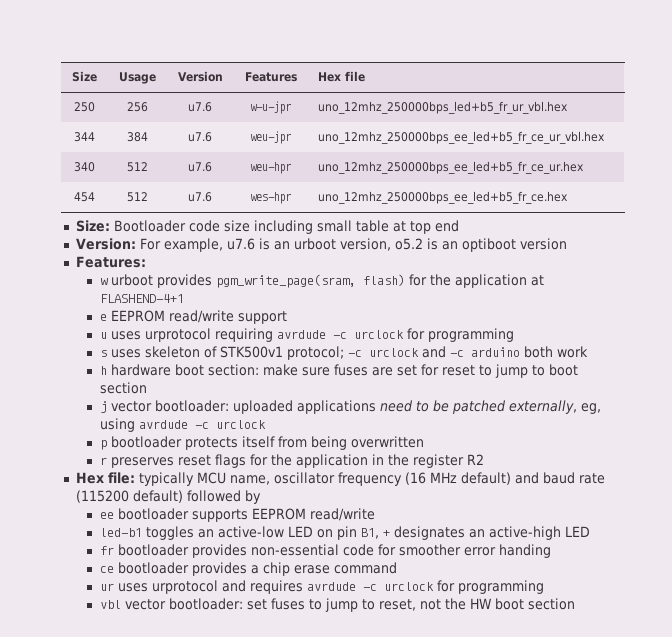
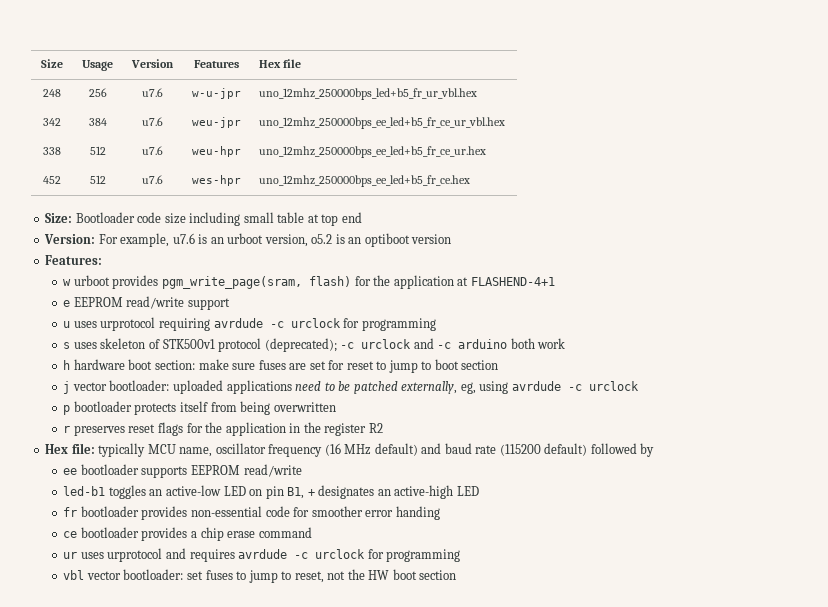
- 250 | 256 | u7.6 | w-u-jpr | uno_12mhz_250000bps_led+b5_fr_ur_vbl.hex
+ 248 | 256 | u7.6 | w-u-jpr | uno_12mhz_250000bps_led+b5_fr_ur_vbl.hex
- 344 | 384 | u7.6 | weu-jpr | uno_12mhz_250000bps_ee_led+b5_fr_ce_ur_vbl.hex
+ 342 | 384 | u7.6 | weu-jpr | uno_12mhz_250000bps_ee_led+b5_fr_ce_ur_vbl.hex
- 340 | 512 | u7.6 | weu-hpr | uno_12mhz_250000bps_ee_led+b5_fr_ce_ur.hex
+ 338 | 512 | u7.6 | weu-hpr | uno_12mhz_250000bps_ee_led+b5_fr_ce_ur.hex
- 454 | 512 | u7.6 | wes-hpr | uno_12mhz_250000bps_ee_led+b5_fr_ce.hex
+ 452 | 512 | u7.6 | wes-hpr | uno_12mhz_250000bps_ee_led+b5_fr_ce.hex
- s uses skeleton of STK500v1 protocol; -c urclock and -c arduino both work
+ s uses skeleton of STK500v1 protocol (deprecated); -c urclock and -c arduino both work

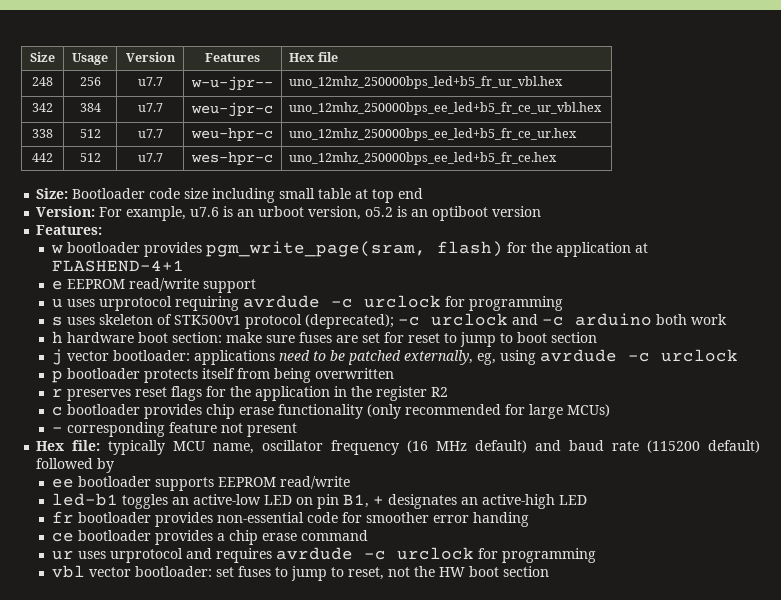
- 248 | 256 | u7.6 | w-u-jpr | uno_12mhz_250000bps_led+b5_fr_ur_vbl.hex
+ 248 | 256 | u7.7 | w-u-jpr-- | uno_12mhz_250000bps_led+b5_fr_ur_vbl.hex
- 342 | 384 | u7.6 | weu-jpr | uno_12mhz_250000bps_ee_led+b5_fr_ce_ur_vbl.hex
+ 342 | 384 | u7.7 | weu-jpr-c | uno_12mhz_250000bps_ee_led+b5_fr_ce_ur_vbl.hex
- 338 | 512 | u7.6 | weu-hpr | uno_12mhz_250000bps_ee_led+b5_fr_ce_ur.hex
+ 338 | 512 | u7.7 | weu-hpr-c | uno_12mhz_250000bps_ee_led+b5_fr_ce_ur.hex
- 452 | 512 | u7.6 | wes-hpr | uno_12mhz_250000bps_ee_led+b5_fr_ce.hex
+ 442 | 512 | u7.7 | wes-hpr-c | uno_12mhz_250000bps_ee_led+b5_fr_ce.hex
- w urboot provides pgm_write_page(sram, flash) for the application at FLASHEND-4+1
+ w bootloader provides pgm_write_page(sram, flash) for the application at FLASHEND-4+1
- j vector bootloader: uploaded applications need to be patched externally, eg, using avrdude -c urclock
+ j vector bootloader: applications need to be patched externally, eg, using avrdude -c urclock
+ c bootloader provides chip erase functionality (only recommended for large MCUs)
+ - corresponding feature not present

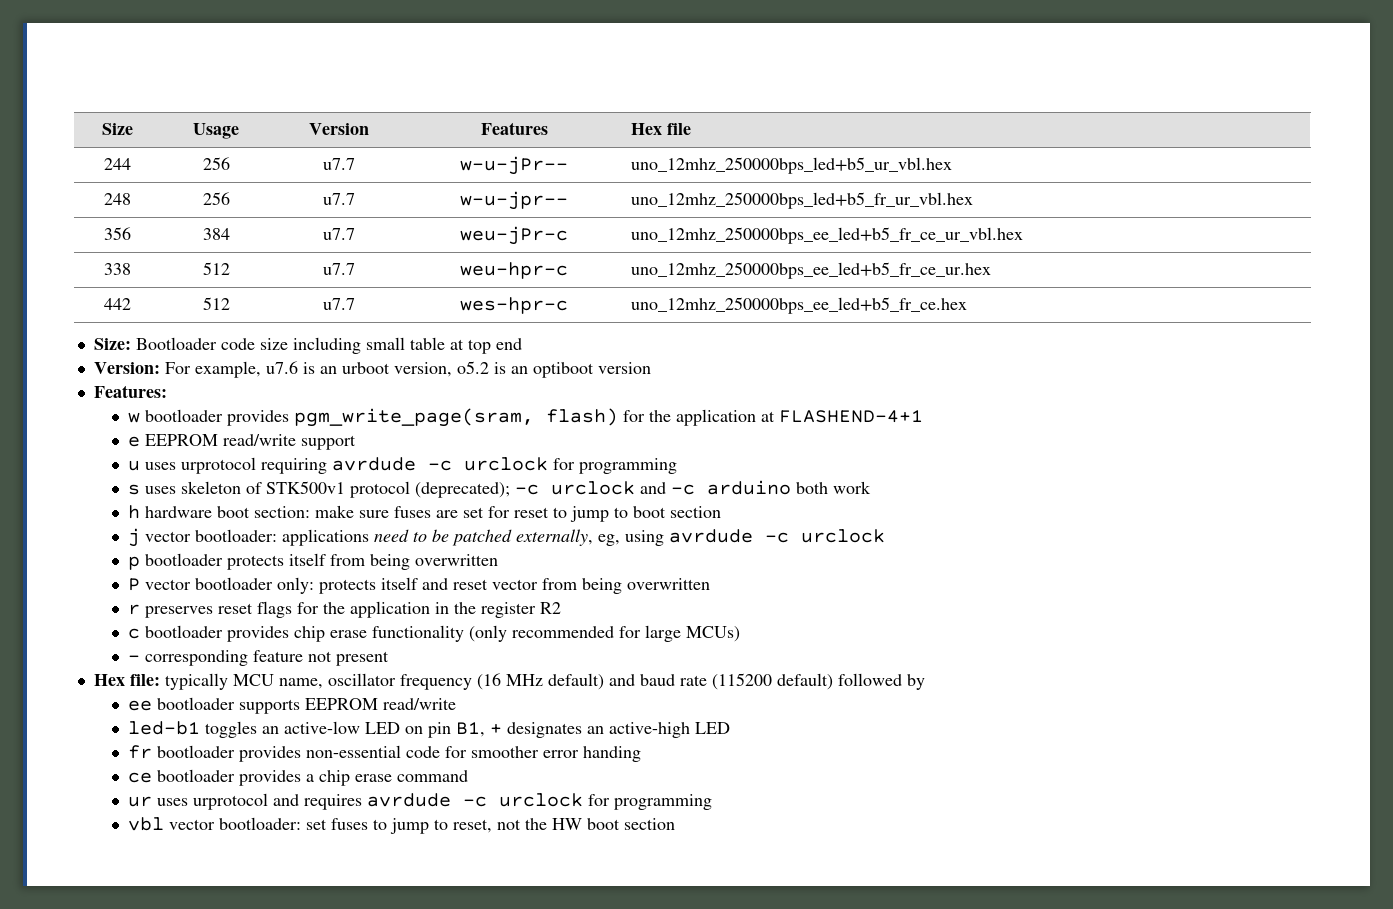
+ 244 | 256 | u7.7 | w-u-jPr-- | uno_12mhz_250000bps_led+b5_ur_vbl.hex
- 342 | 384 | u7.7 | weu-jpr-c | uno_12mhz_250000bps_ee_led+b5_fr_ce_ur_vbl.hex
+ 356 | 384 | u7.7 | weu-jPr-c | uno_12mhz_250000bps_ee_led+b5_fr_ce_ur_vbl.hex
+ P vector bootloader only: protects itself and reset vector from being overwritten

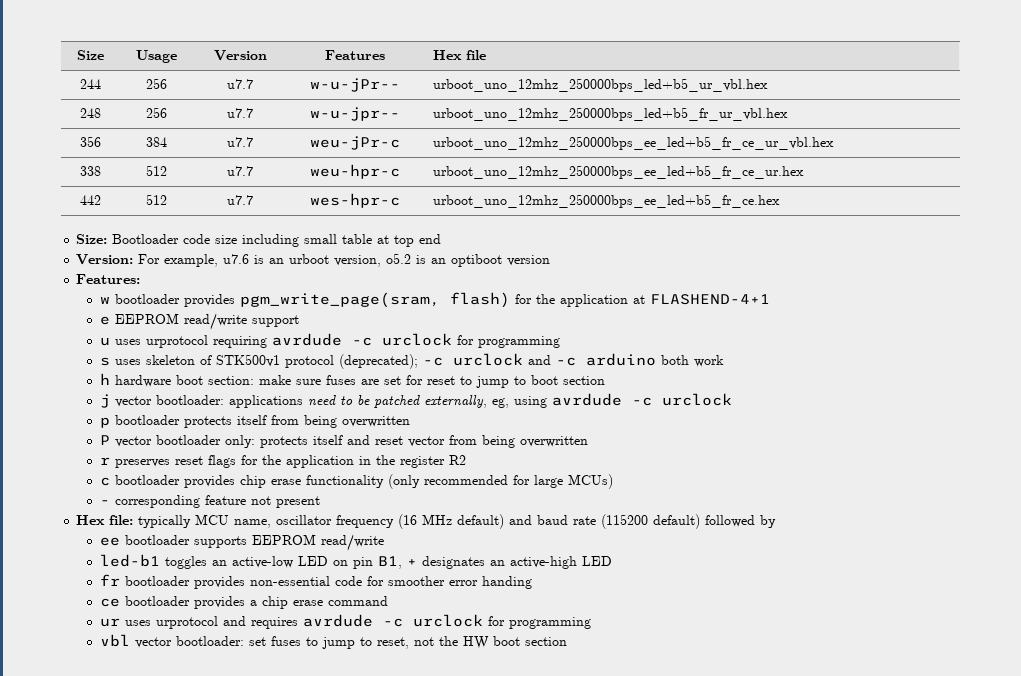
- 244 | 256 | u7.7 | w-u-jPr-- | uno_12mhz_250000bps_led+b5_ur_vbl.hex
+ 244 | 256 | u7.7 | w-u-jPr-- | urboot_uno_12mhz_250000bps_led+b5_ur_vbl.hex
- 248 | 256 | u7.7 | w-u-jpr-- | uno_12mhz_250000bps_led+b5_fr_ur_vbl.hex
+ 248 | 256 | u7.7 | w-u-jpr-- | urboot_uno_12mhz_250000bps_led+b5_fr_ur_vbl.hex
- 356 | 384 | u7.7 | weu-jPr-c | uno_12mhz_250000bps_ee_led+b5_fr_ce_ur_vbl.hex
+ 356 | 384 | u7.7 | weu-jPr-c | urboot_uno_12mhz_250000bps_ee_led+b5_fr_ce_ur_vbl.hex
- 338 | 512 | u7.7 | weu-hpr-c | uno_12mhz_250000bps_ee_led+b5_fr_ce_ur.hex
+ 338 | 512 | u7.7 | weu-hpr-c | urboot_uno_12mhz_250000bps_ee_led+b5_fr_ce_ur.hex
- 442 | 512 | u7.7 | wes-hpr-c | uno_12mhz_250000bps_ee_led+b5_fr_ce.hex
+ 442 | 512 | u7.7 | wes-hpr-c | urboot_uno_12mhz_250000bps_ee_led+b5_fr_ce.hex

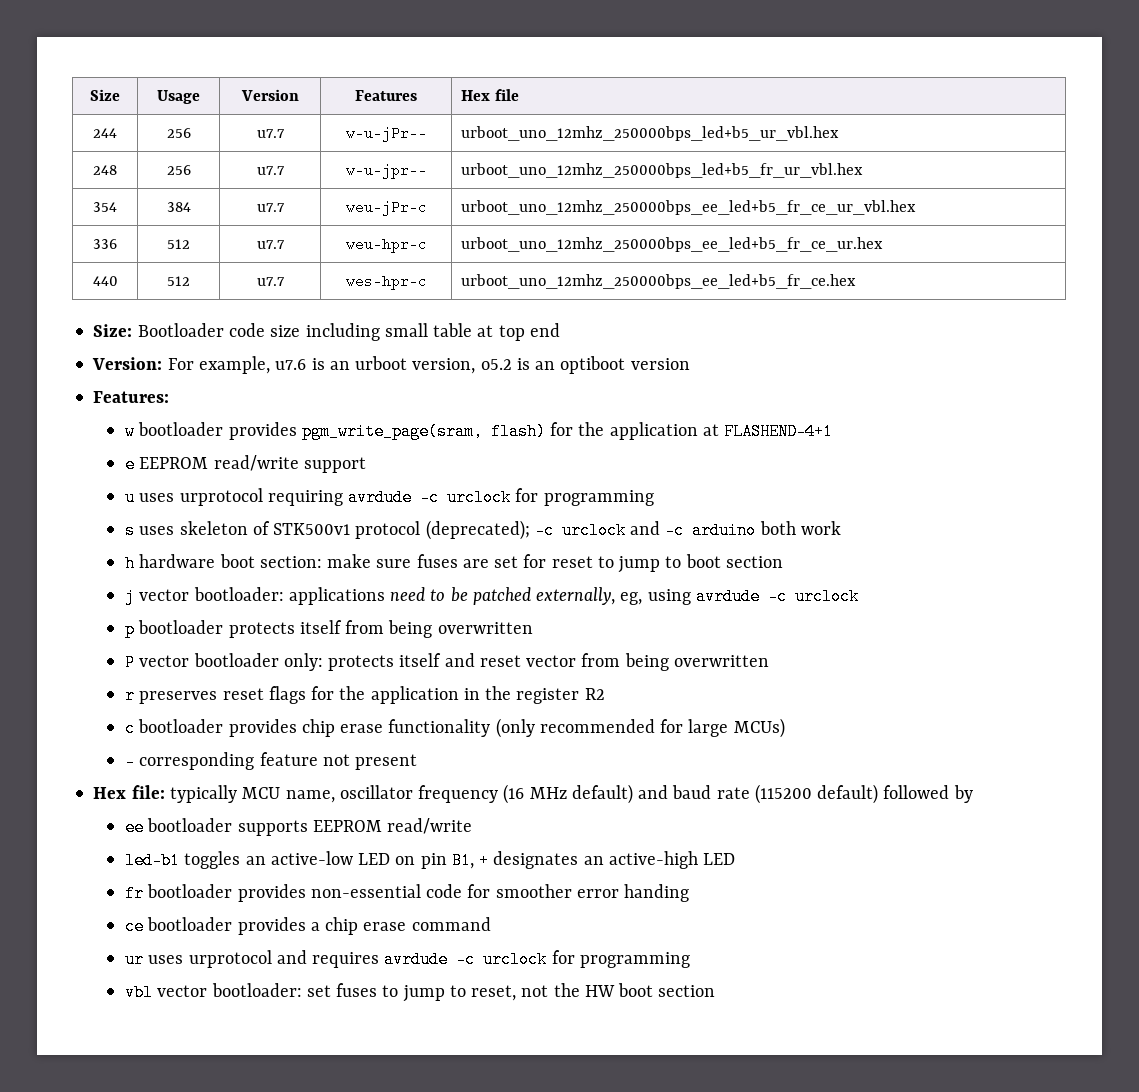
- 356 | 384 | u7.7 | weu-jPr-c | urboot_uno_12mhz_250000bps_ee_led+b5_fr_ce_ur_vbl.hex
+ 354 | 384 | u7.7 | weu-jPr-c | urboot_uno_12mhz_250000bps_ee_led+b5_fr_ce_ur_vbl.hex
- 338 | 512 | u7.7 | weu-hpr-c | urboot_uno_12mhz_250000bps_ee_led+b5_fr_ce_ur.hex
+ 336 | 512 | u7.7 | weu-hpr-c | urboot_uno_12mhz_250000bps_ee_led+b5_fr_ce_ur.hex
- 442 | 512 | u7.7 | wes-hpr-c | urboot_uno_12mhz_250000bps_ee_led+b5_fr_ce.hex
+ 440 | 512 | u7.7 | wes-hpr-c | urboot_uno_12mhz_250000bps_ee_led+b5_fr_ce.hex

